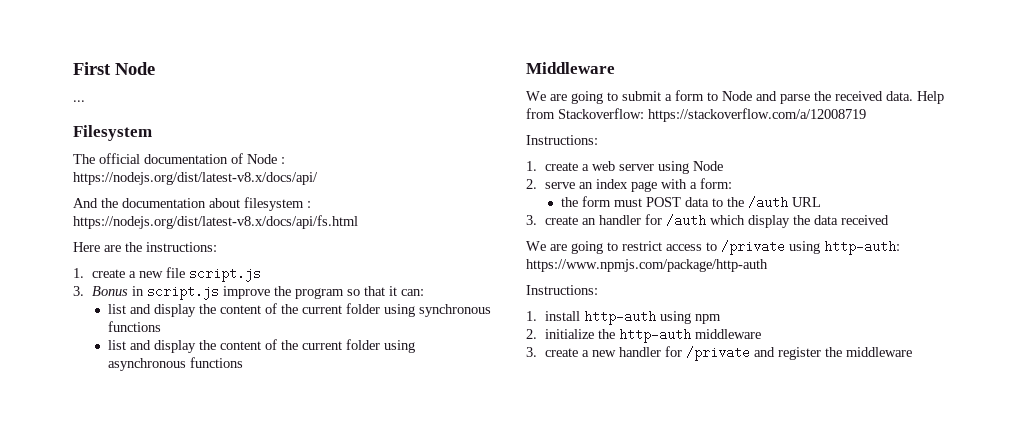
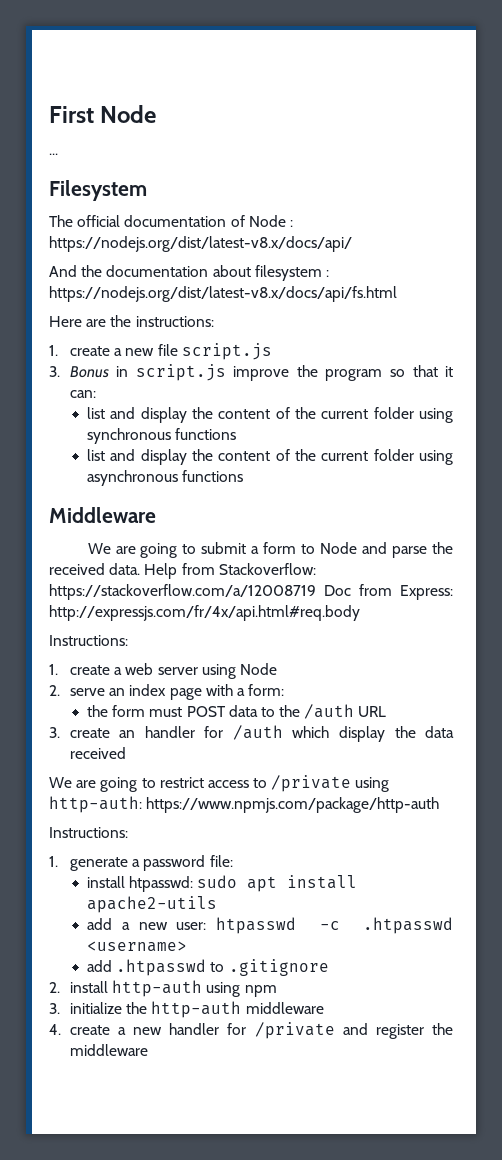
- Help from Stackoverflow: https://stackoverflow.com/a/12008719
+ Help from Stackoverflow: https://stackoverflow.com/a/12008719 Doc from Express: http://expressjs.com/fr/4x/api.html#req.body
- 1. install http-auth using npm
+ 1. generate a password file:
+ install htpasswd: sudo apt install apache2-utils
+ add a new user: htpasswd -c .htpasswd <username>
+ add .htpasswd to .gitignore
+ 2. install http-auth using npm
- 2. initialize the http-auth middleware
+ 3. initialize the http-auth middleware
- 3. create a new handler for /private and register the middleware
+ 4. create a new handler for /private and register the middleware

